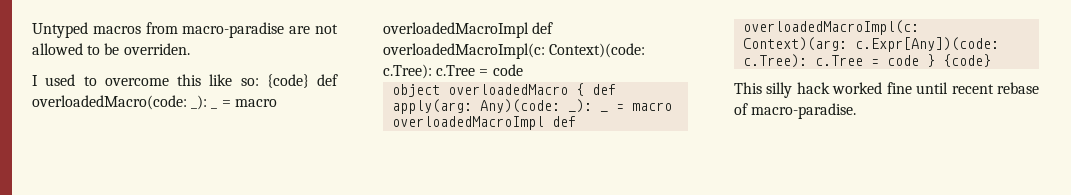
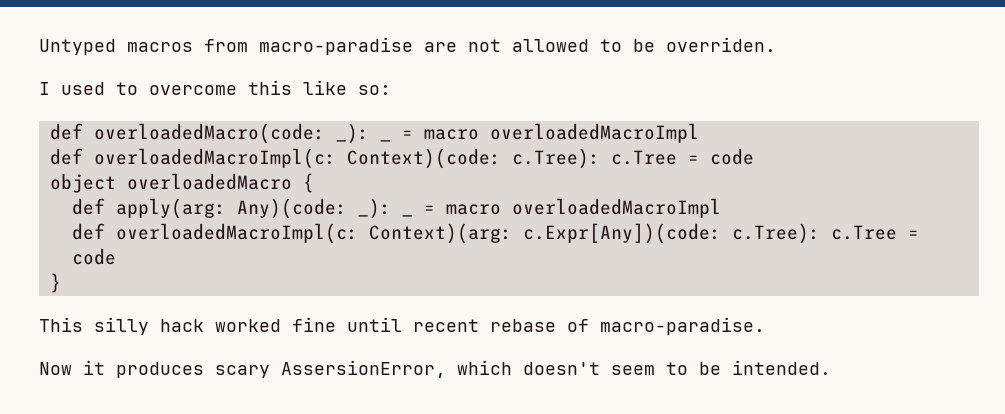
- I used to overcome this like so: {code} def overloadedMacro(code: _): _ = macro overloadedMacroImpl def overloadedMacroImpl(c: Context)(code: c.Tree): c.Tree = code
+ I used to overcome this like so:
+ def overloadedMacro(code: _): _ = macro overloadedMacroImpl
+ def overloadedMacroImpl(c: Context)(code: c.Tree): c.Tree = code
- object overloadedMacro { def apply(arg: Any)(code: _): _ = macro overloadedMacroImpl def overloadedMacroImpl(c: Context)(arg: c.Expr[Any])(code: c.Tree): c.Tree = code } {code}
+ object overloadedMacro {
+ def apply(arg: Any)(code: _): _ = macro overloadedMacroImpl
+ def overloadedMacroImpl(c: Context)(arg: c.Expr[Any])(code: c.Tree): c.Tree = code
+ }
+ Now it produces scary AssersionError, which doesn't seem to be intended.

